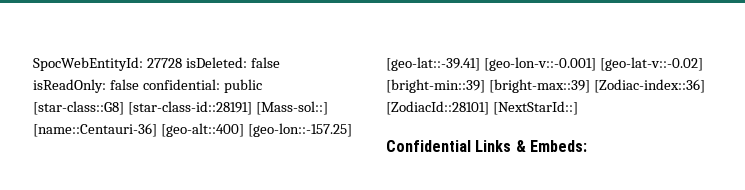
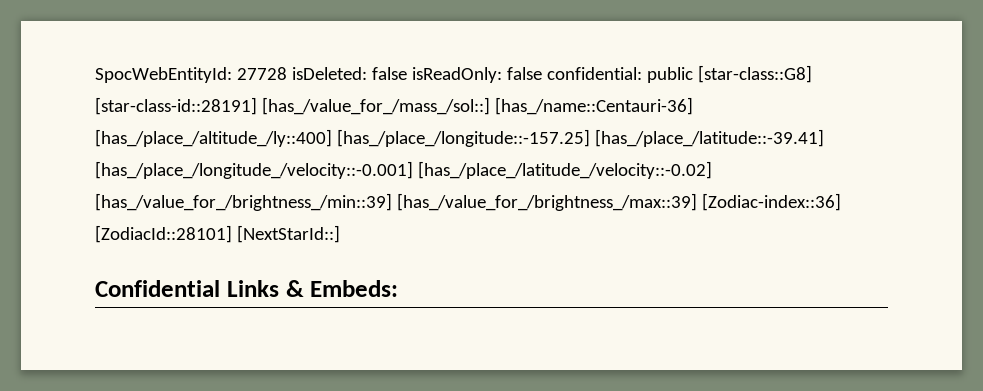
- SpocWebEntityId: 27728 isDeleted: false isReadOnly: false confidential: public [star-class::G8] [star-class-id::28191] [Mass-sol::] [name::Centauri-36] [geo-alt::400] [geo-lon::-157.25] [geo-lat::-39.41] [geo-lon-v::-0.001] [geo-lat-v::-0.02] [bright-min::39] [bright-max::39] [Zodiac-index::36] [ZodiacId::28101] [NextStarId::]
+ SpocWebEntityId: 27728 isDeleted: false isReadOnly: false confidential: public [star-class::G8] [star-class-id::28191] [has_/value_for_/mass_/sol::] [has_/name::Centauri-36] [has_/place_/altitude_/ly::400] [has_/place_/longitude::-157.25] [has_/place_/latitude::-39.41] [has_/place_/longitude_/velocity::-0.001] [has_/place_/latitude_/velocity::-0.02] [has_/value_for_/brightness_/min::39] [has_/value_for_/brightness_/max::39] [Zodiac-index::36] [ZodiacId::28101] [NextStarId::]

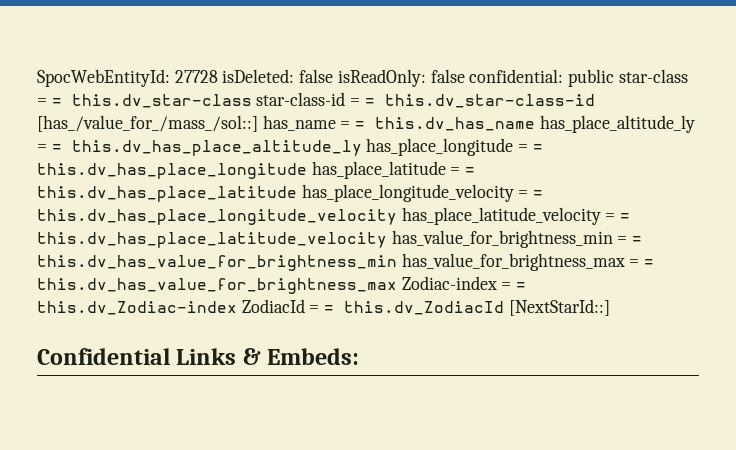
- SpocWebEntityId: 27728 isDeleted: false isReadOnly: false confidential: public [star-class::G8] [star-class-id::28191] [has_/value_for_/mass_/sol::] [has_/name::Centauri-36] [has_/place_/altitude_/ly::400] [has_/place_/longitude::-157.25] [has_/place_/latitude::-39.41] [has_/place_/longitude_/velocity::-0.001] [has_/place_/latitude_/velocity::-0.02] [has_/value_for_/brightness_/min::39] [has_/value_for_/brightness_/max::39] [Zodiac-index::36] [ZodiacId::28101] [NextStarId::]
+ SpocWebEntityId: 27728 isDeleted: false isReadOnly: false confidential: public star-class = = this.dv_star-class star-class-id = = this.dv_star-class-id [has_/value_for_/mass_/sol::] has_name = = this.dv_has_name has_place_altitude_ly = = this.dv_has_place_altitude_ly has_place_longitude = = this.dv_has_place_longitude has_place_latitude = = this.dv_has_place_latitude has_place_longitude_velocity = = this.dv_has_place_longitude_velocity has_place_latitude_velocity = = this.dv_has_place_latitude_velocity has_value_for_brightness_min = = this.dv_has_value_for_brightness_min has_value_for_brightness_max = = this.dv_has_value_for_brightness_max Zodiac-index = = this.dv_Zodiac-index ZodiacId = = this.dv_ZodiacId [NextStarId::]

